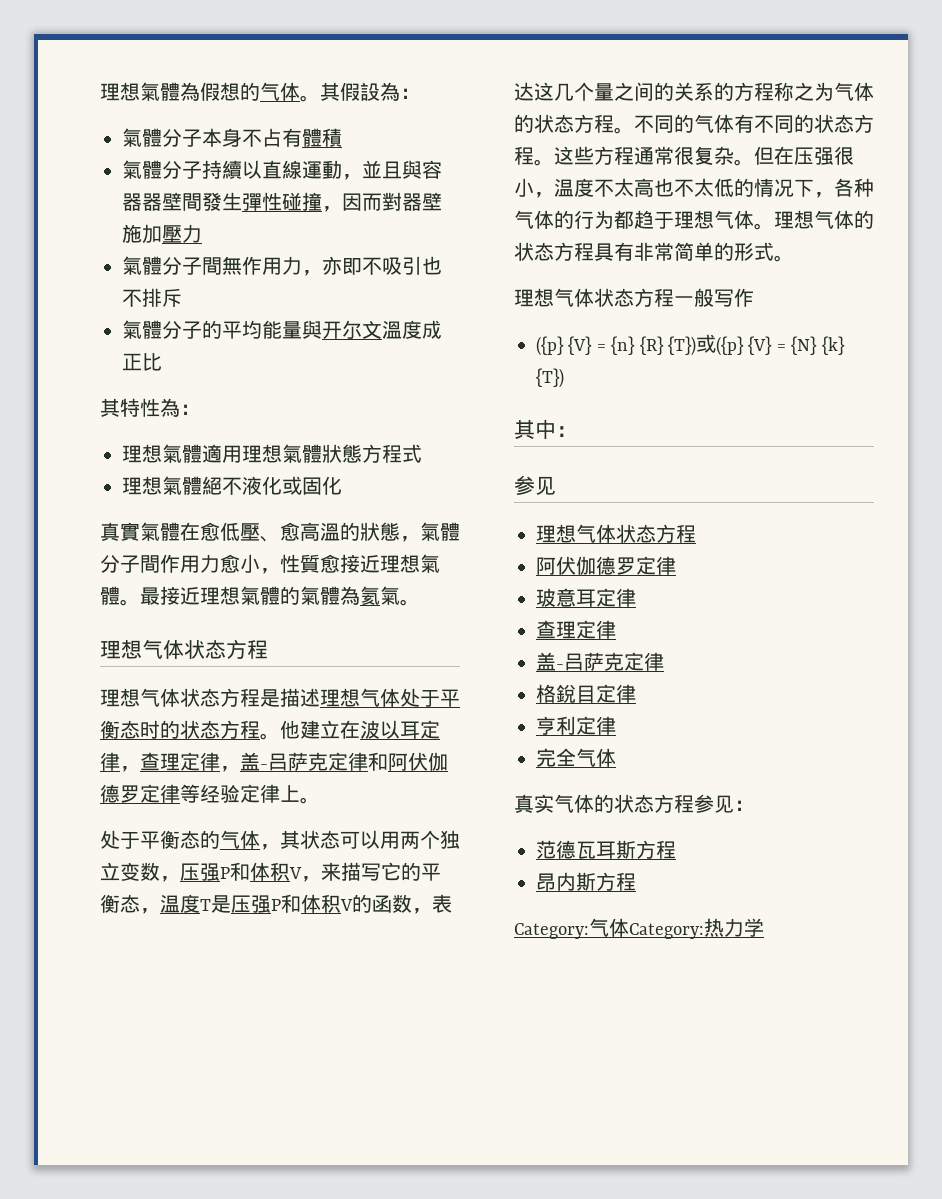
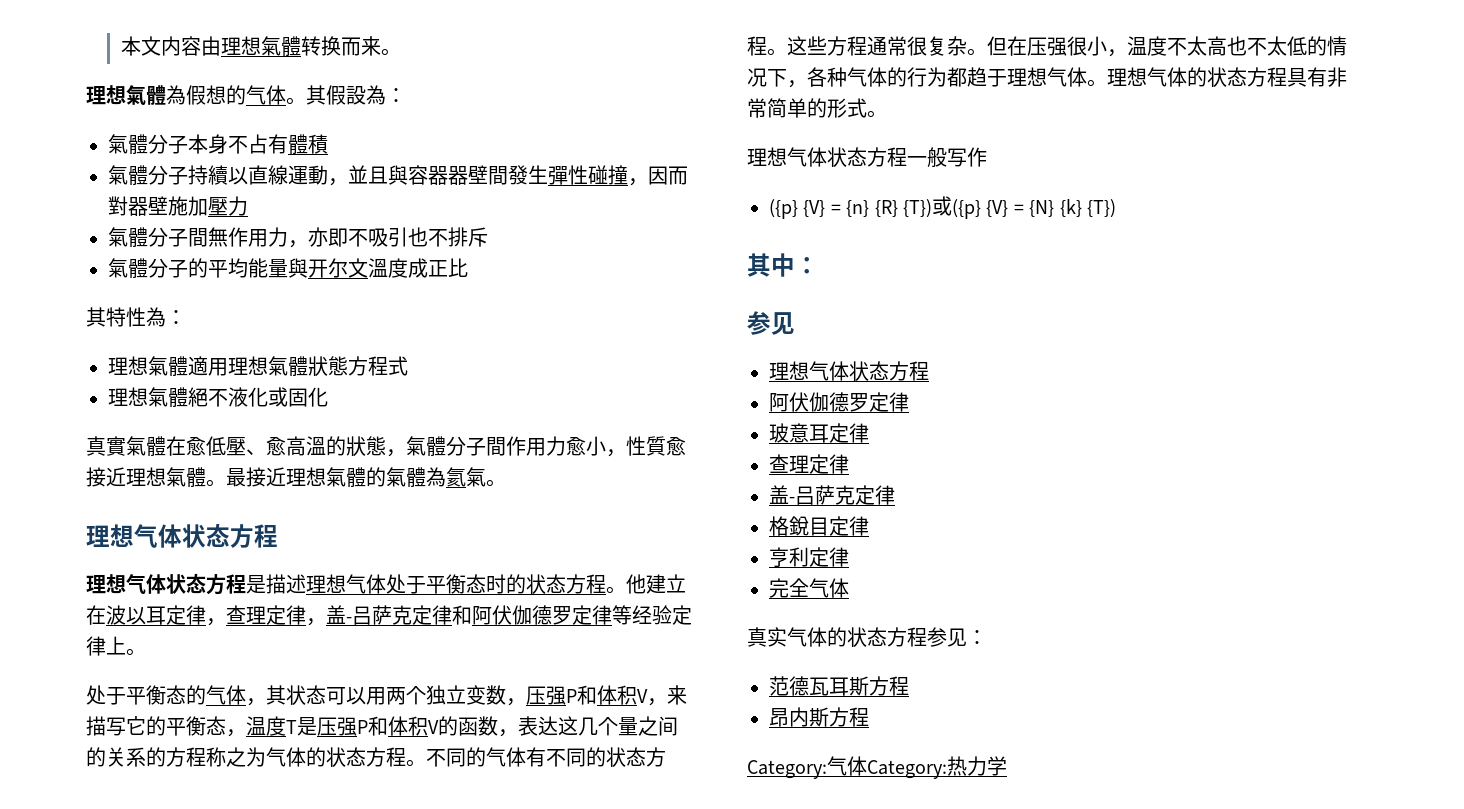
+ 本文内容由理想氣體转换而来。

